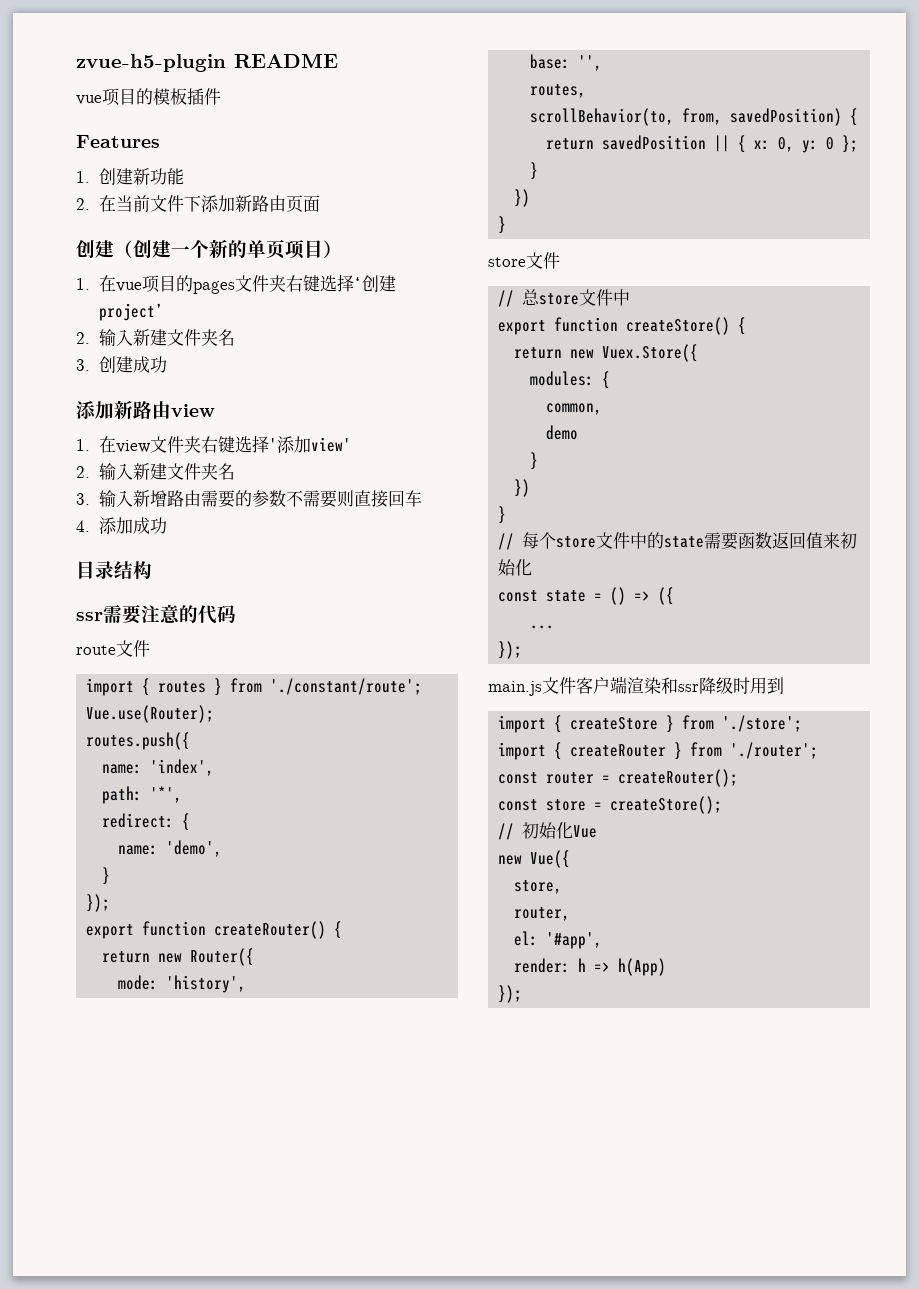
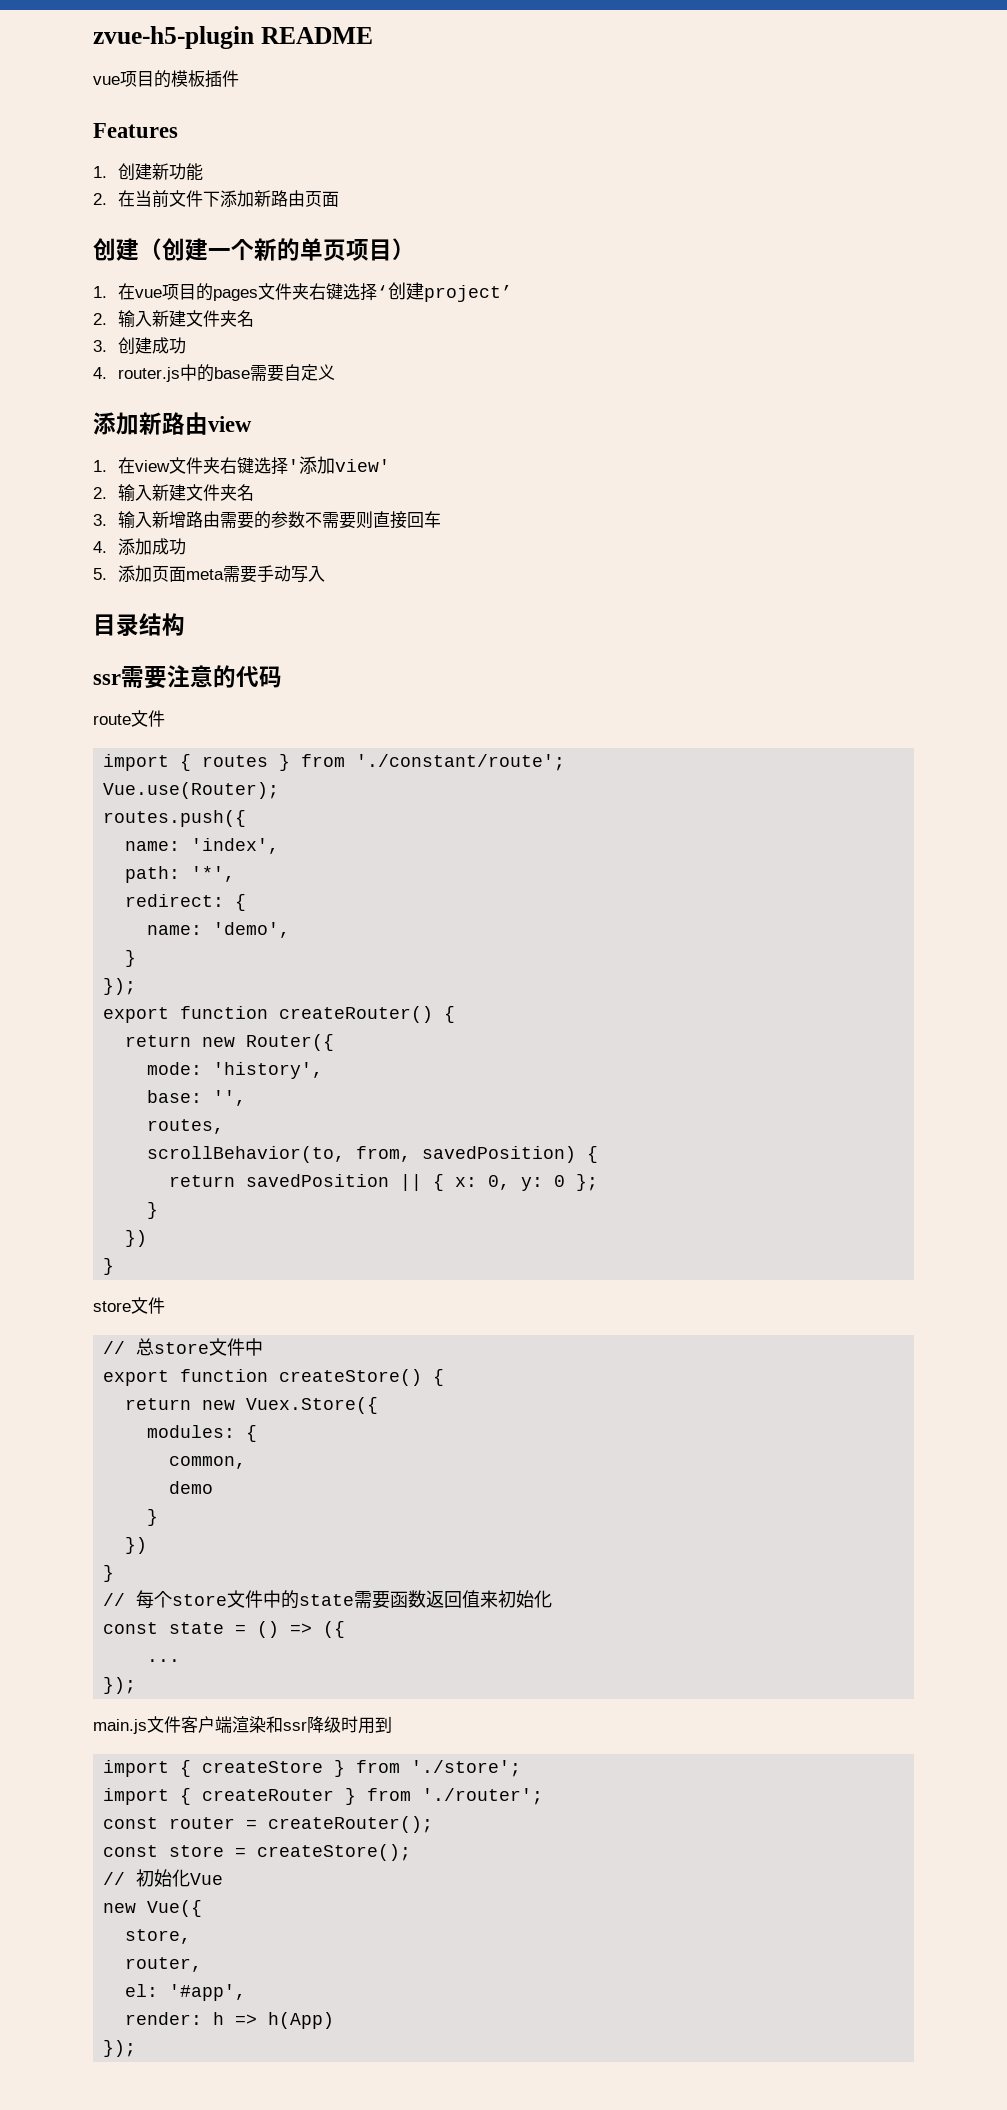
+ 4. router.js中的base需要自定义
+ 5.添加页面meta需要手动写入

